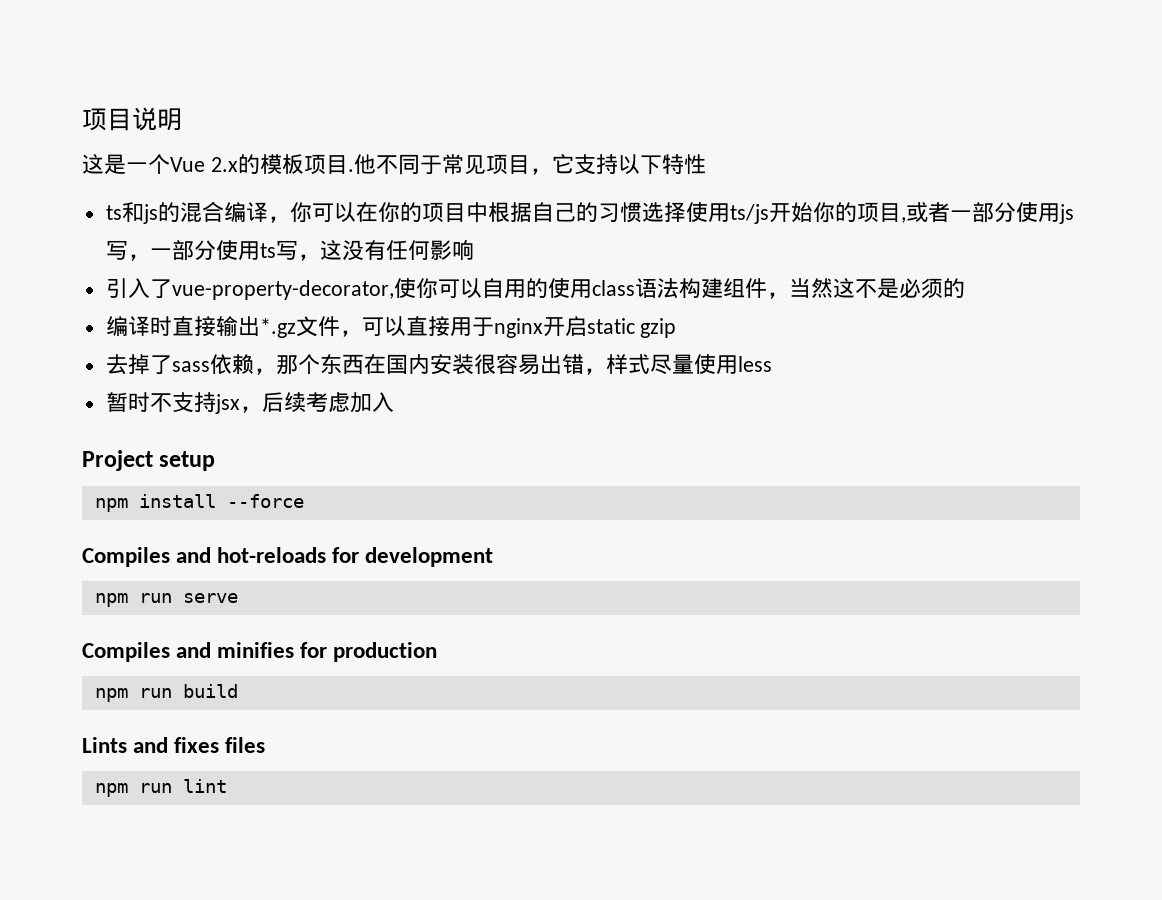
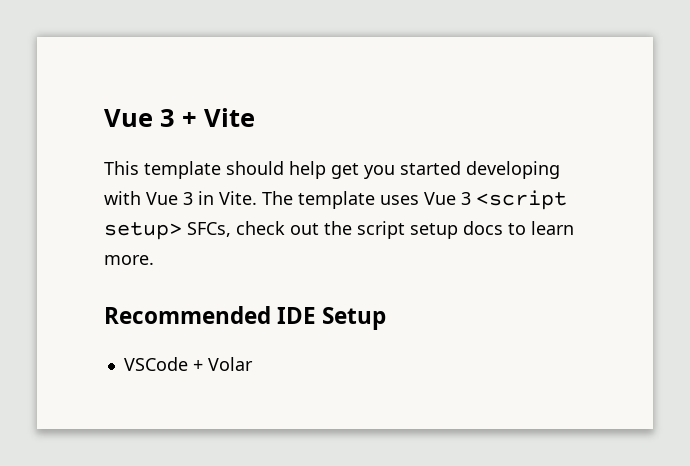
- 项目说明
- 这是一个Vue 2.x的模板项目.他不同于常见项目，它支持以下特性
- ts和js的混合编译，你可以在你的项目中根据自己的习惯选择使用ts/js开始你的项目,或者一部分使用js写，一部分使用ts写，这没有任何影响
- 引入了vue-property-decorator,使你可以自用的使用class语法构建组件，当然这不是必须的
- 编译时直接输出*.gz文件，可以直接用于nginx开启static gzip
- 去掉了sass依赖，那个东西在国内安装很容易出错，样式尽量使用less
- 暂时不支持jsx，后续考虑加入
- Project setup
- npm install --force
- Compiles and hot-reloads for development
- npm run serve
- Compiles and minifies for production
- npm run build
- Lints and fixes files
- npm run lint
+ Vue 3 + Vite
+ This template should help get you started developing with Vue 3 in Vite. The template uses Vue 3 <script setup> SFCs, check out the script setup docs to learn more.
+ Recommended IDE Setup
+ VSCode + Volar

